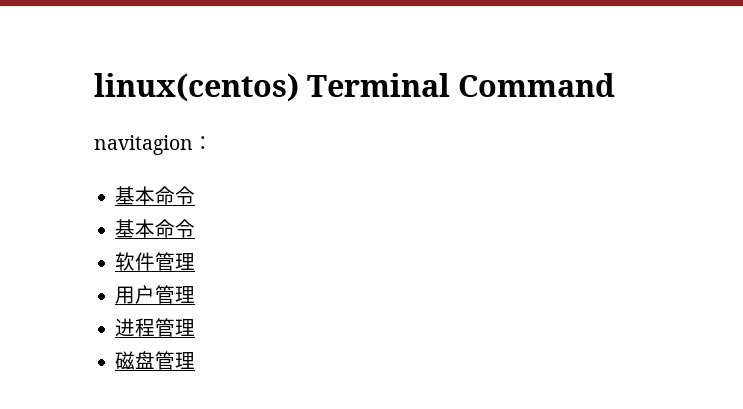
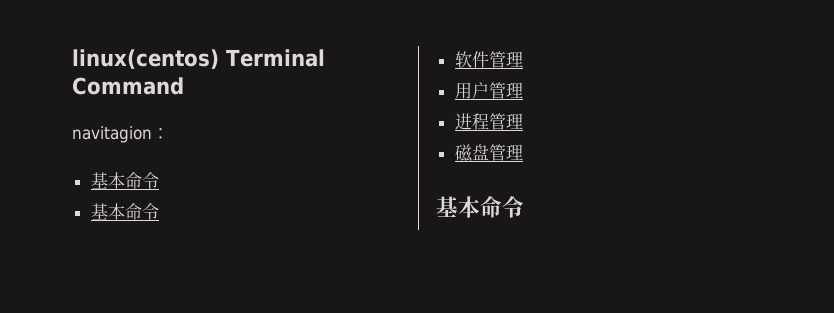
  磁盘管理
+ 基本命令

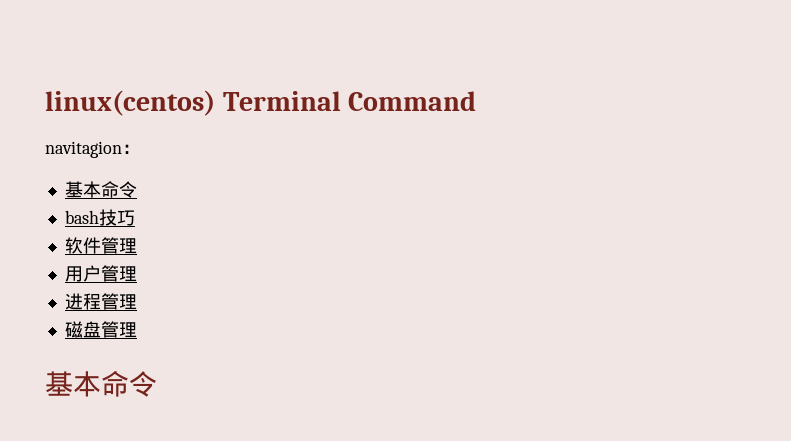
  navitagion：
  基本命令
- 基本命令
+ bash技巧

